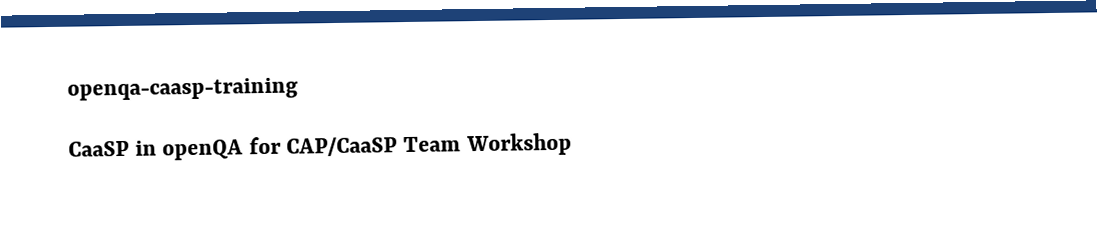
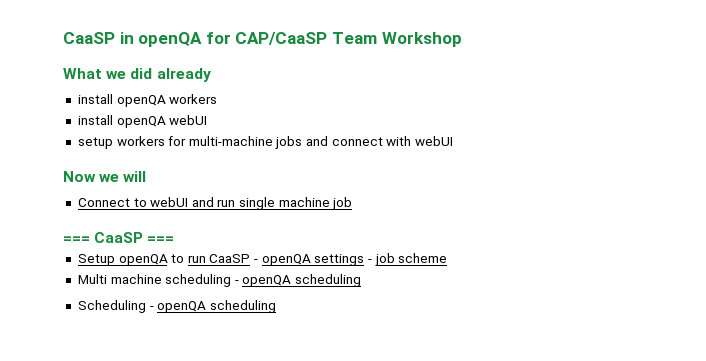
- openqa-caasp-training
+ What we did already
+ install openQA workers
+ install openQA webUI
+ setup workers for multi-machine jobs and connect with webUI
+ Now we will
+ Connect to webUI and run single machine job
+ === CaaSP ===
+ Setup openQA to run CaaSP - openQA settings - job scheme
+ Multi machine scheduling - openQA scheduling
+ Scheduling - openQA scheduling

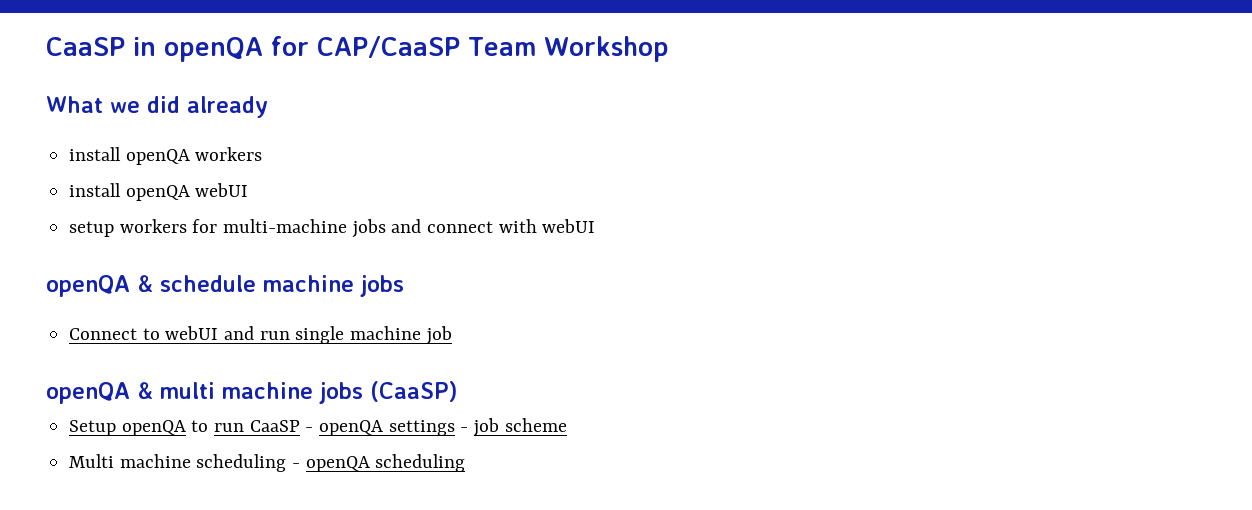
- Now we will
+ openQA & schedule machine jobs
- === CaaSP ===
+ openQA & multi machine jobs (CaaSP)
- Scheduling - openQA scheduling

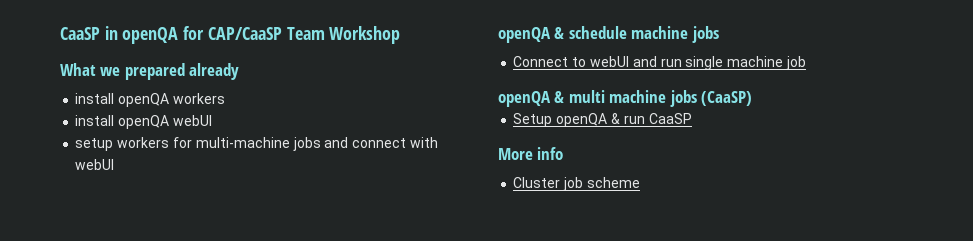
- What we did already
+ What we prepared already
- Setup openQA to run CaaSP - openQA settings - job scheme
- Multi machine scheduling - openQA scheduling
+ Setup openQA & run CaaSP
+ More info
+ Cluster job scheme

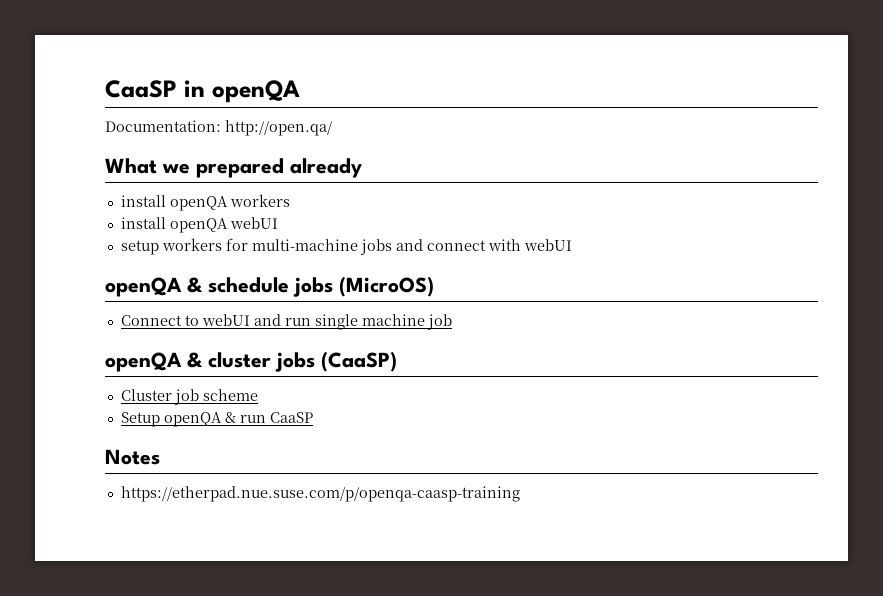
- CaaSP in openQA for CAP/CaaSP Team Workshop
+ CaaSP in openQA
+ Documentation: http://open.qa/
- openQA & schedule machine jobs
+ openQA & schedule jobs (MicroOS)
- openQA & multi machine jobs (CaaSP)
+ openQA & cluster jobs (CaaSP)
+ Cluster job scheme
- More info
- Cluster job scheme
+ Notes
+ https://etherpad.nue.suse.com/p/openqa-caasp-training

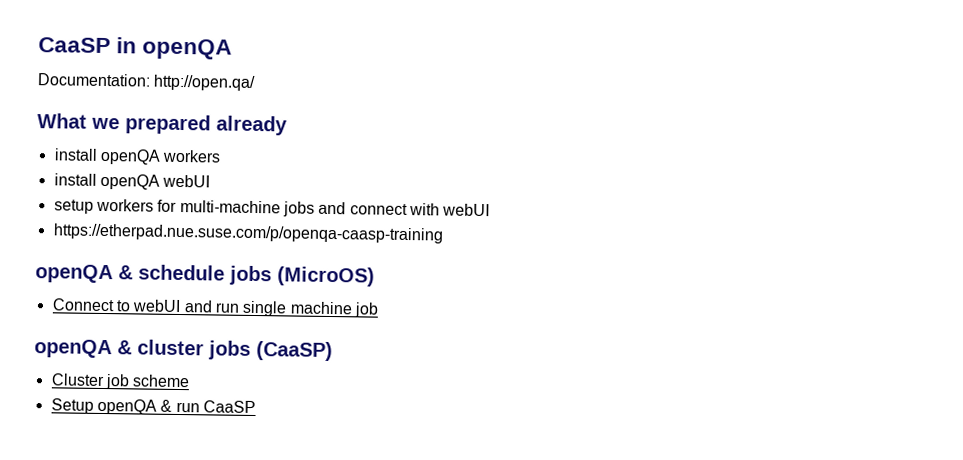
+ https://etherpad.nue.suse.com/p/openqa-caasp-training
- Notes
- https://etherpad.nue.suse.com/p/openqa-caasp-training

